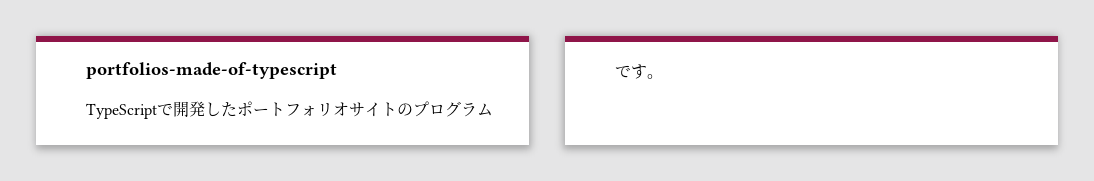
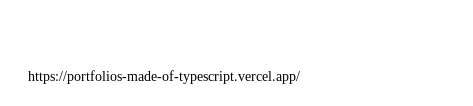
- portfolios-made-of-typescript
- TypeScriptで開発したポートフォリオサイトのプログラムです。
+ https://portfolios-made-of-typescript.vercel.app/

